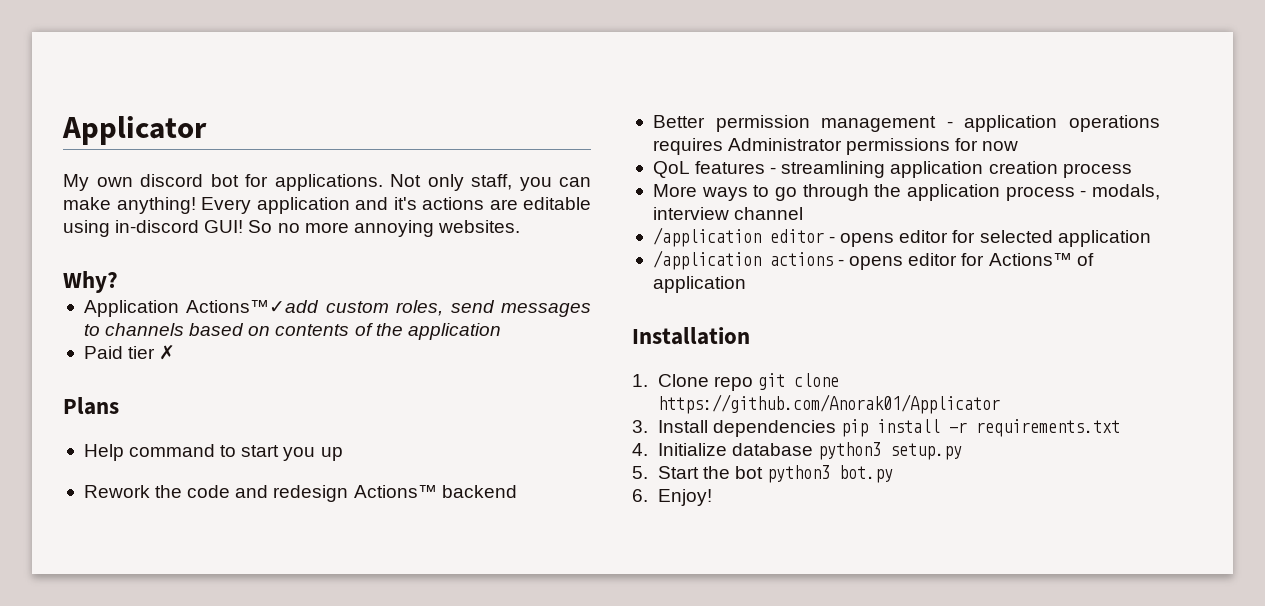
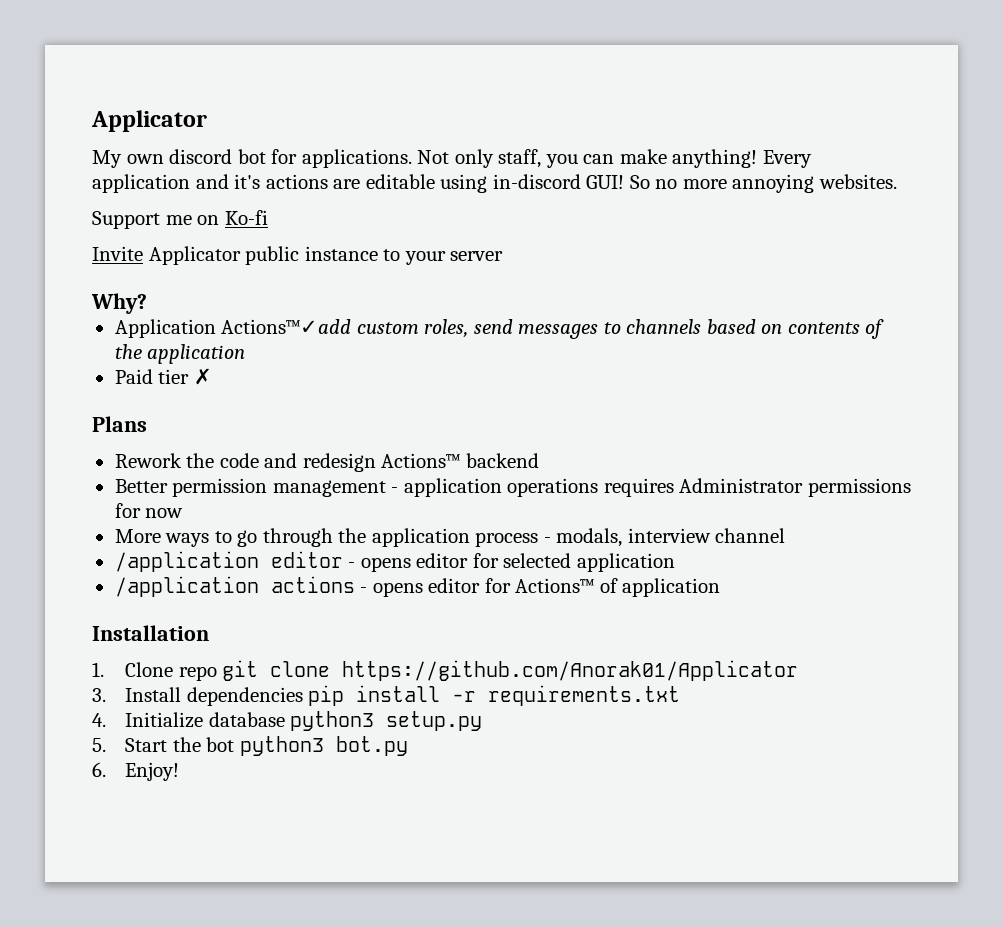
+ Support me on Ko-fi
+ Invite Applicator public instance to your server
- Help command to start you up
- QoL features - streamlining application creation process

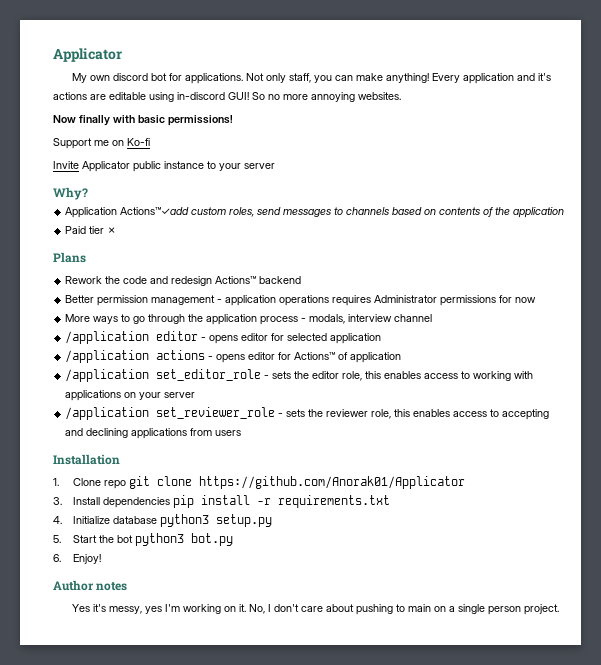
+ Now finally with basic permissions!
+ /application set_editor_role - sets the editor role, this enables access to working with applications on your server
+ /application set_reviewer_role - sets the reviewer role, this enables access to accepting and declining applications from users
+ Author notes
+ Yes it's messy, yes I'm working on it. No, I don't care about pushing to main on a single person project.

